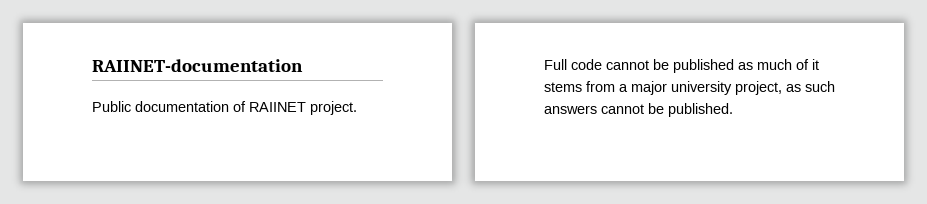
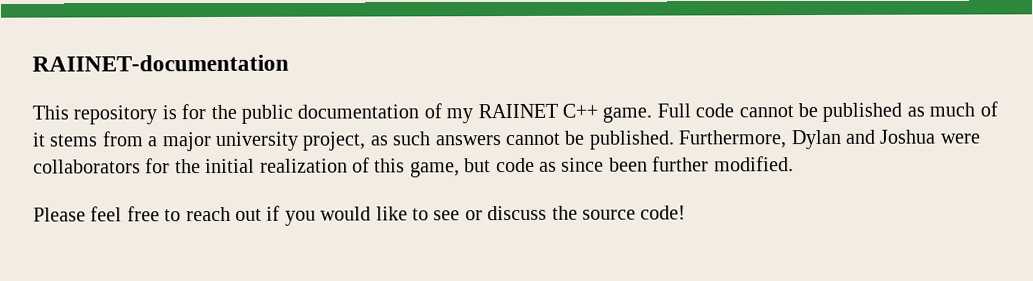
- Public documentation of RAIINET project.
+ This repository is for the public documentation of my RAIINET C++ game.
+ Furthermore, Dylan and Joshua were collaborators for the initial realization of this game, but code as since been further modified.
+ Please feel free to reach out if you would like to see or discuss the source code!

